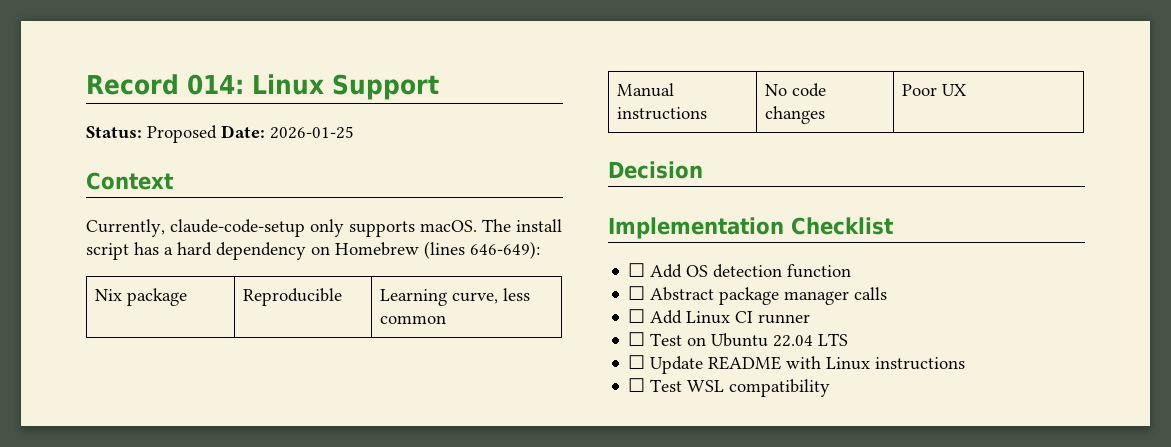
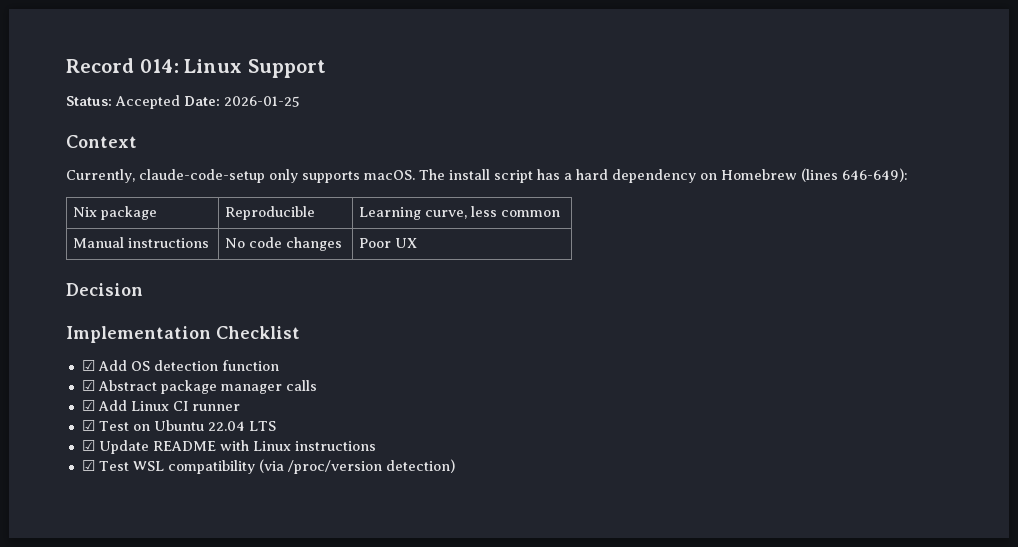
- Status: Proposed Date: 2026-01-25
+ Status: Accepted Date: 2026-01-25
- ☐ Add OS detection function
+ ☑ Add OS detection function
- ☐ Abstract package manager calls
+ ☑ Abstract package manager calls
- ☐ Add Linux CI runner
+ ☑ Add Linux CI runner
- ☐ Test on Ubuntu 22.04 LTS
+ ☑ Test on Ubuntu 22.04 LTS
- ☐ Update README with Linux instructions
+ ☑ Update README with Linux instructions
- ☐ Test WSL compatibility
+ ☑ Test WSL compatibility (via /proc/version detection)

